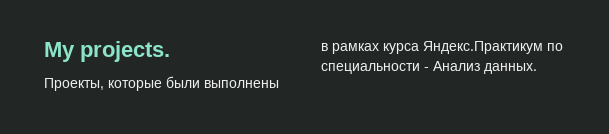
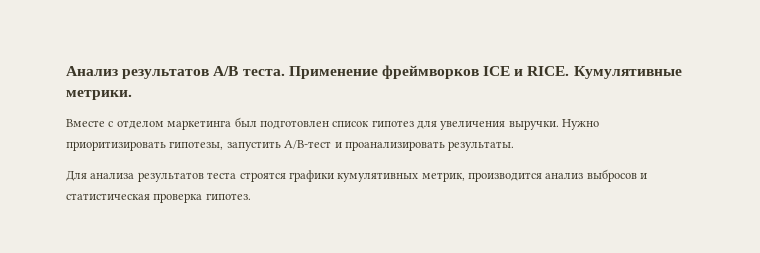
- My projects.
- Проекты, которые были выполнены в рамках курса Яндекс.Практикум по специальности - Анализ данных.
+ Анализ результатов A/B теста. Применение фреймворков ICE и RICE. Кумулятивные метрики.
+ Вместе с отделом маркетинга был подготовлен список гипотез для увеличения выручки. Нужно приоритизировать гипотезы, запустить A/B-тест и проанализировать результаты.
+ Для анализа результатов теста строятся графики кумулятивных метрик, производится анализ выбросов и статистическая проверка гипотез.

